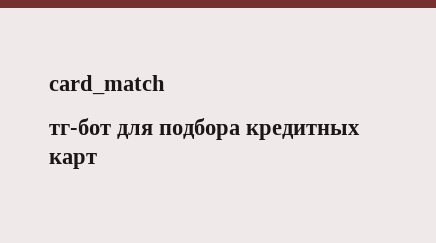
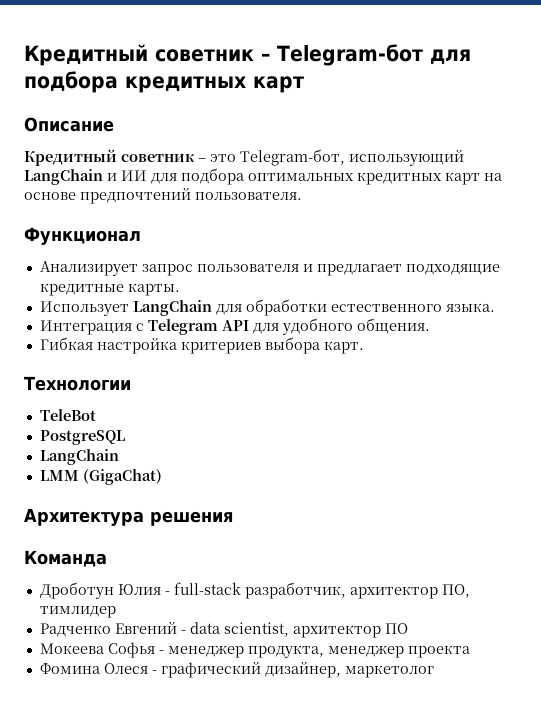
- card_match
- тг-бот для подбора кредитных карт
+ Кредитный советник – Telegram-бот для подбора кредитных карт
+ Описание
+ Кредитный советник – это Telegram-бот, использующий LangChain и ИИ для подбора оптимальных кредитных карт на основе предпочтений пользователя.
+ Функционал
+ Анализирует запрос пользователя и предлагает подходящие кредитные карты.
+ Использует LangChain для обработки естественного языка.
+ Интеграция с Telegram API для удобного общения.
+ Гибкая настройка критериев выбора карт.
+ Технологии
+ TeleBot
+ PostgreSQL
+ LangChain
+ LMM (GigaChat)
+ Архитектура решения
+ Команда
+ Дроботун Юлия - full-stack разработчик, архитектор ПО, тимлидер
+ Радченко Евгений - data scientist, архитектор ПО
+ Мокеева Софья - менеджер продукта, менеджер проекта
+ Фомина Олеся - графический дизайнер, маркетолог

